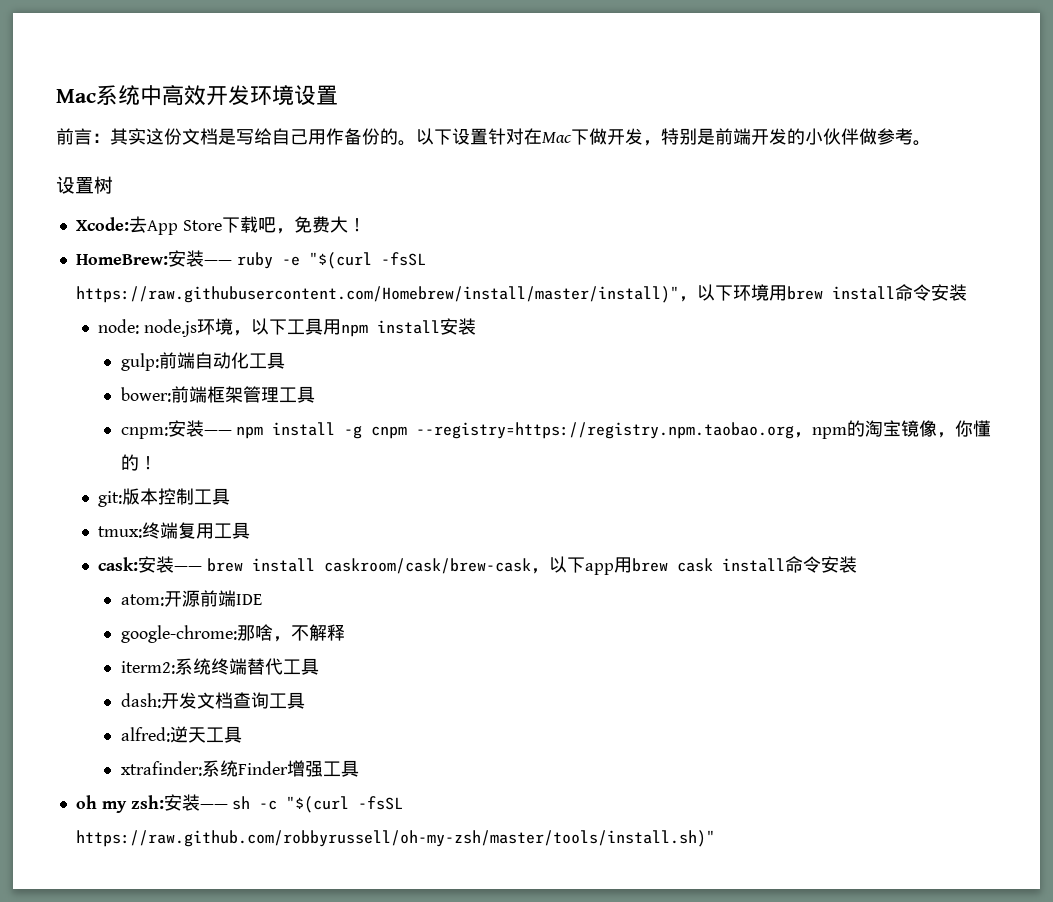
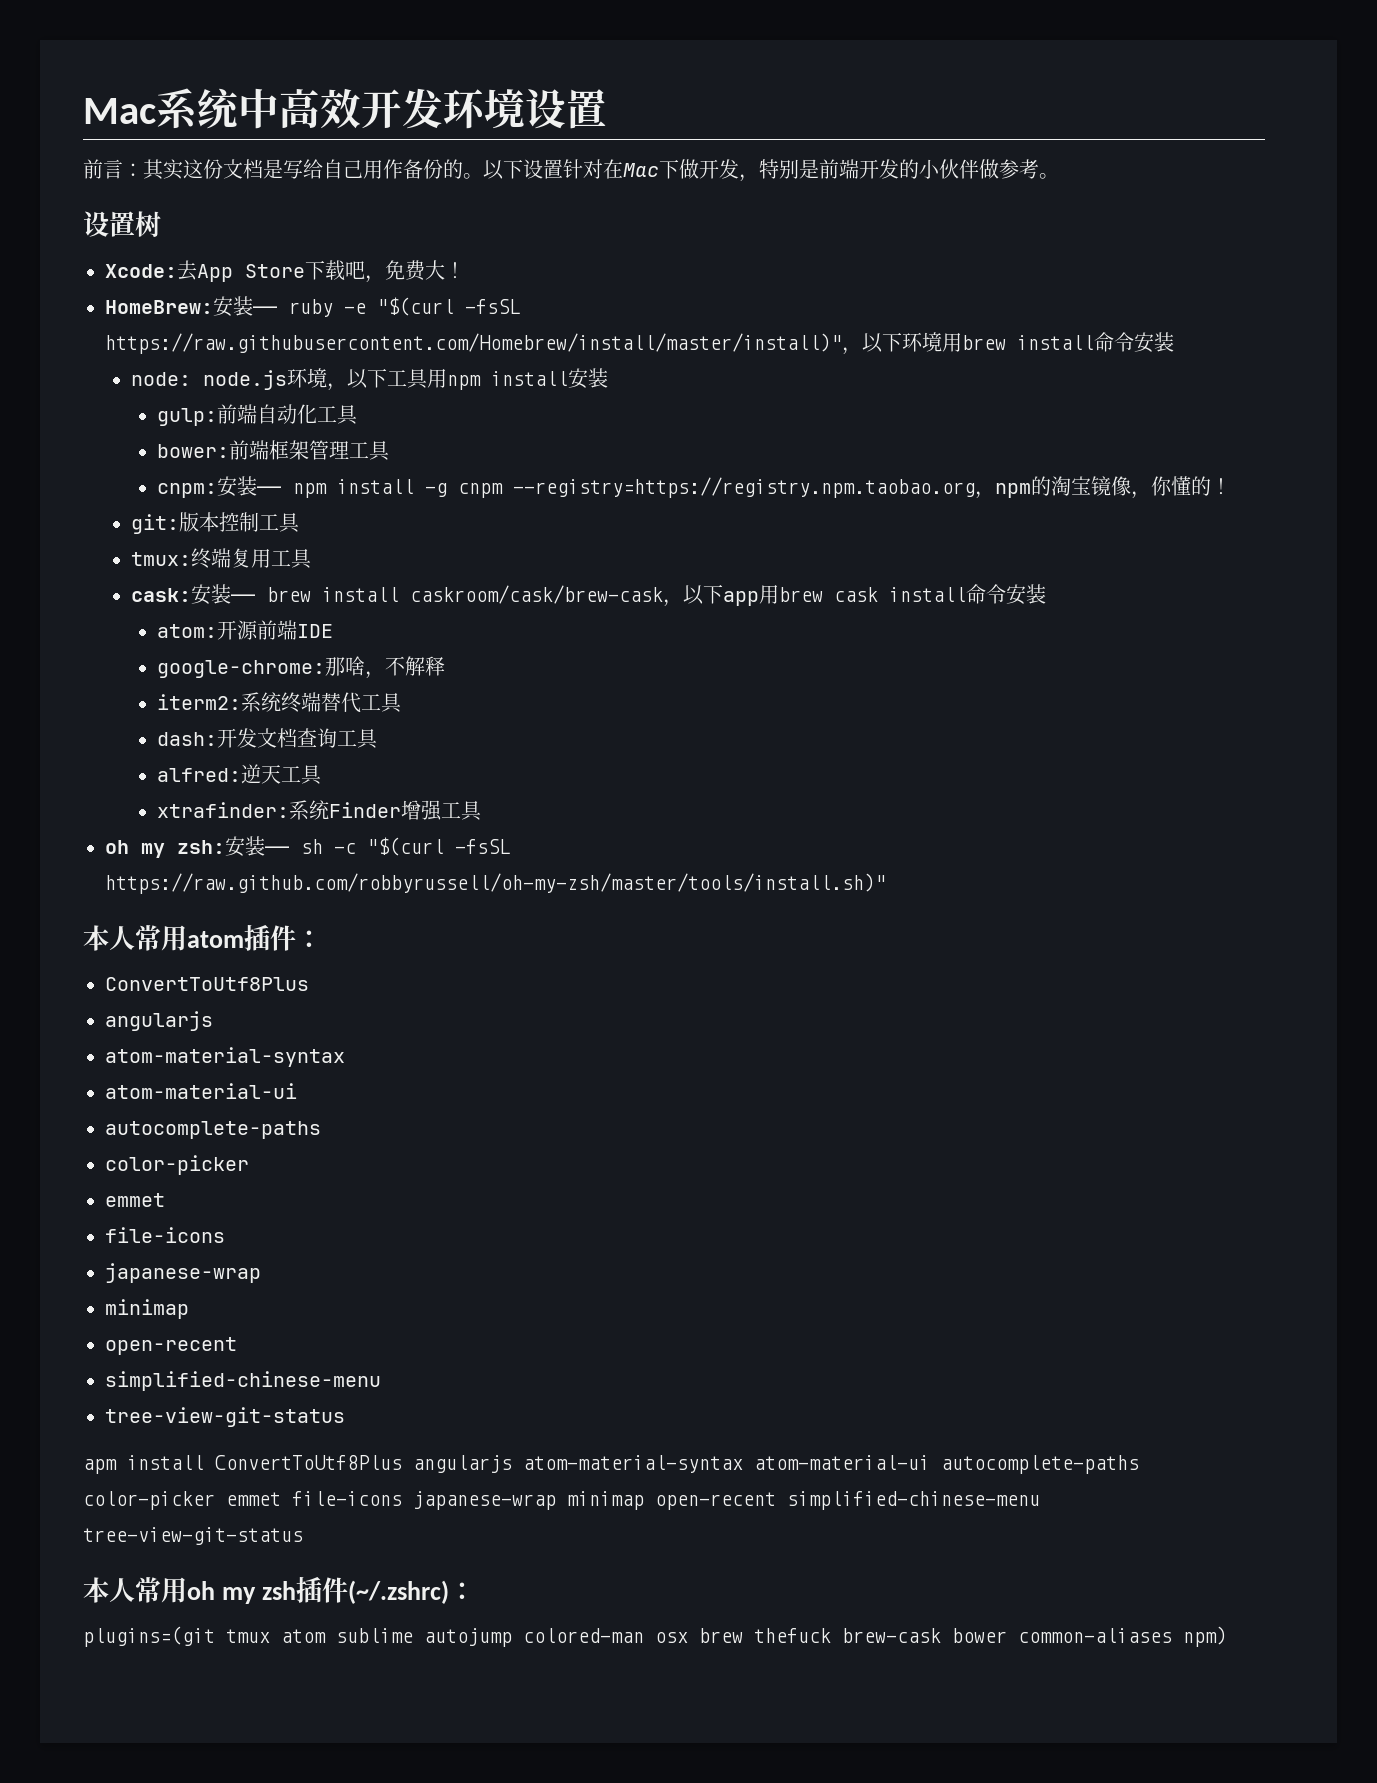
+ 本人常用atom插件：
+ ConvertToUtf8Plus
+ angularjs
+ atom-material-syntax
+ atom-material-ui
+ autocomplete-paths
+ color-picker
+ emmet
+ file-icons
+ japanese-wrap
+ minimap
+ open-recent
+ simplified-chinese-menu
+ tree-view-git-status
+ apm install ConvertToUtf8Plus angularjs atom-material-syntax atom-material-ui autocomplete-paths color-picker emmet file-icons japanese-wrap minimap open-recent simplified-chinese-menu tree-view-git-status
+ 本人常用oh my zsh插件(~/.zshrc)：
+ plugins=(git tmux atom sublime autojump colored-man osx brew thefuck brew-cask bower common-aliases npm)

